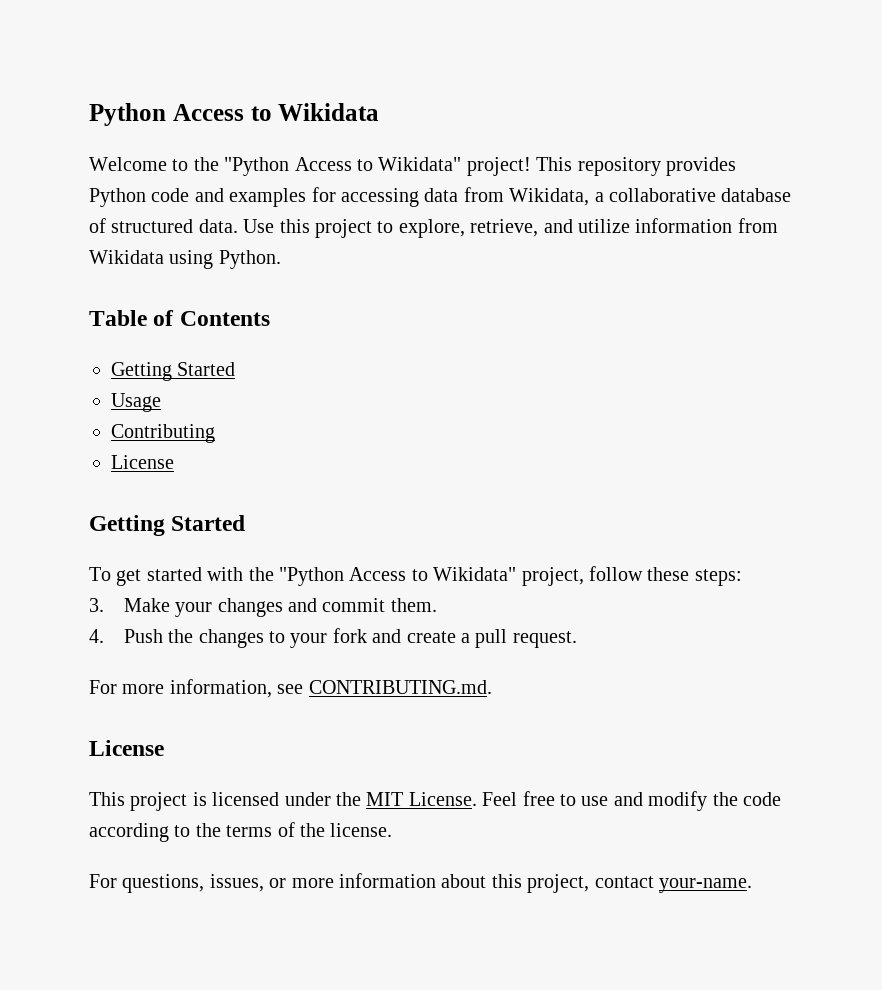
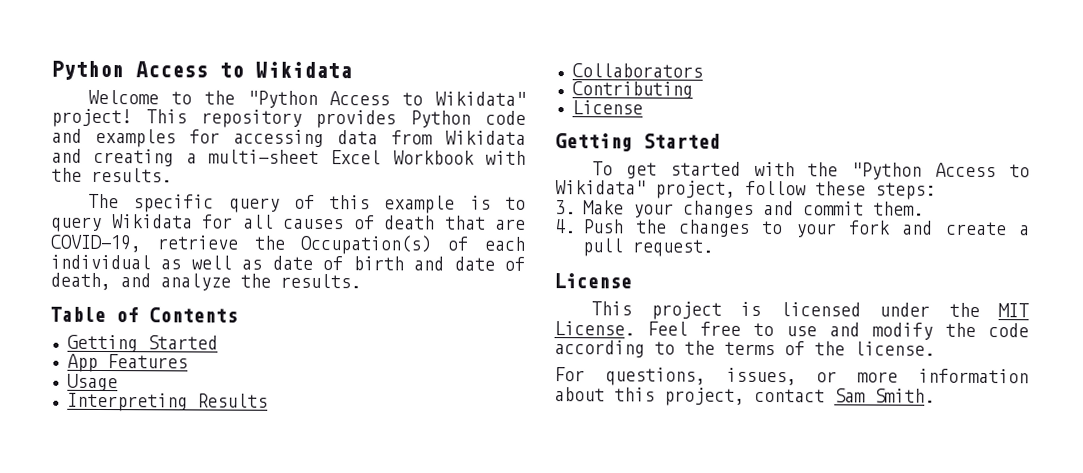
- This repository provides Python code and examples for accessing data from Wikidata, a collaborative database of structured data. Use this project to explore, retrieve, and utilize information from Wikidata using Python.
+ This repository provides Python code and examples for accessing data from Wikidata and creating a multi-sheet Excel Workbook with the results.
+ The specific query of this example is to query Wikidata for all causes of death that are COVID-19, retrieve the Occupation(s) of each individual as well as date of birth and date of death, and analyze the results.
+ App Features
+ Interpreting Results
+ Collaborators
- For more information, see CONTRIBUTING.md.
- For questions, issues, or more information about this project, contact your-name.
+ For questions, issues, or more information about this project, contact Sam Smith.

